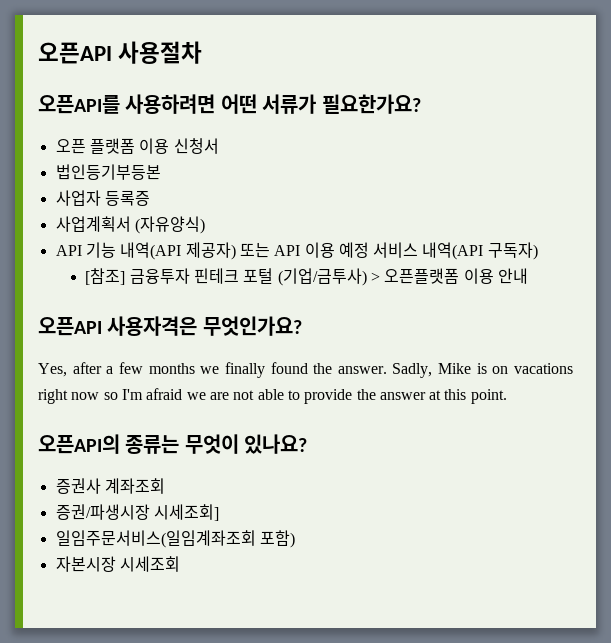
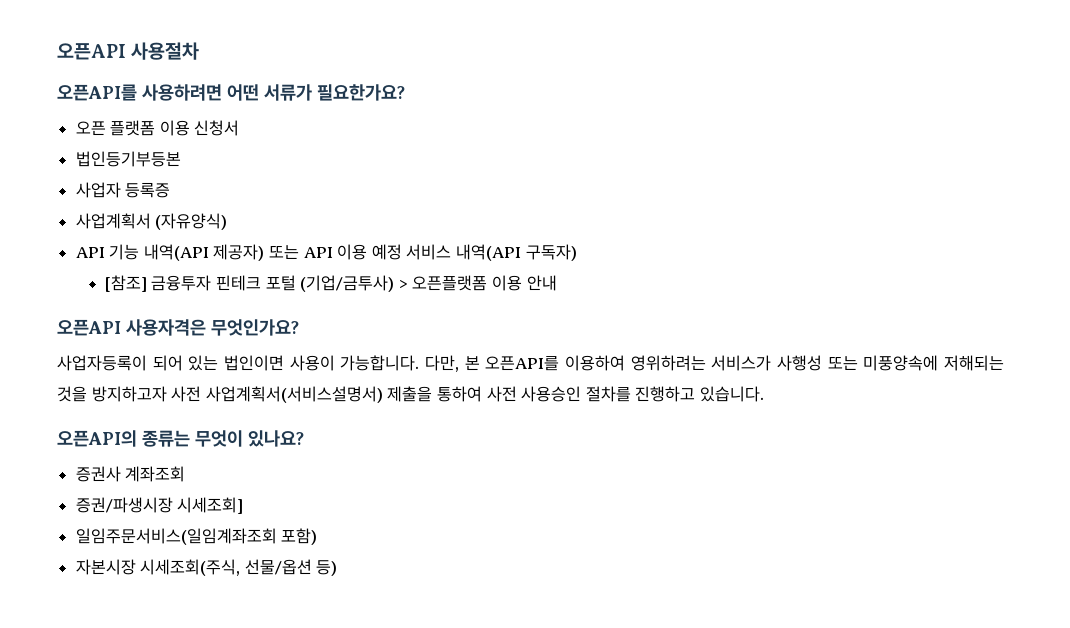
- Yes, after a few months we finally found the answer. Sadly, Mike is on vacations right now so I'm afraid we are not able to provide the answer at this point.
+ 사업자등록이 되어 있는 법인이면 사용이 가능합니다. 다만, 본 오픈API를 이용하여 영위하려는 서비스가 사행성 또는 미풍양속에 저해되는 것을 방지하고자 사전 사업계획서(서비스설명서) 제출을 통하여 사전 사용승인 절차를 진행하고 있습니다.
- 자본시장 시세조회
+ 자본시장 시세조회(주식, 선물/옵션 등)

